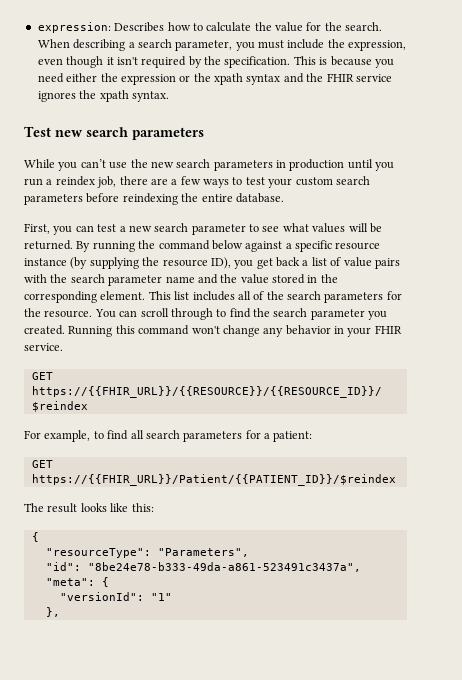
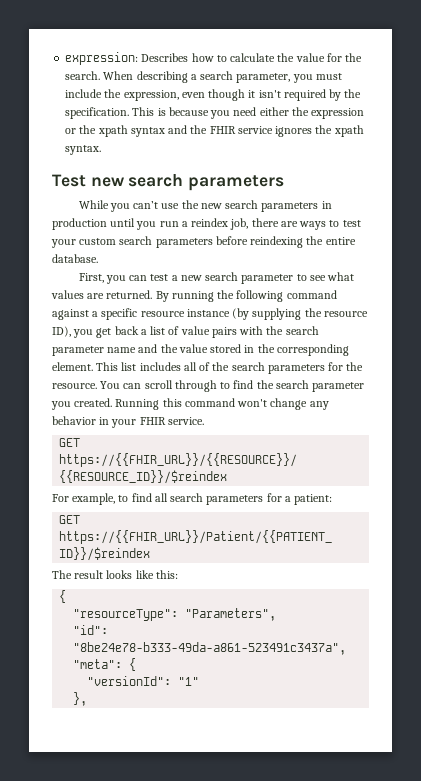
- While you can’t use the new search parameters in production until you run a reindex job, there are a few ways to test your custom search parameters before reindexing the entire database.
+ While you can’t use the new search parameters in production until you run a reindex job, there are ways to test your custom search parameters before reindexing the entire database.
- First, you can test a new search parameter to see what values will be returned.
+ First, you can test a new search parameter to see what values are returned.
- By running the command below against a specific resource instance (by supplying the resource ID), you get back a list of value pairs with the search parameter name and the value stored in the corresponding element.
+ By running the following command against a specific resource instance (by supplying the resource ID), you get back a list of value pairs with the search parameter name and the value stored in the corresponding element.

